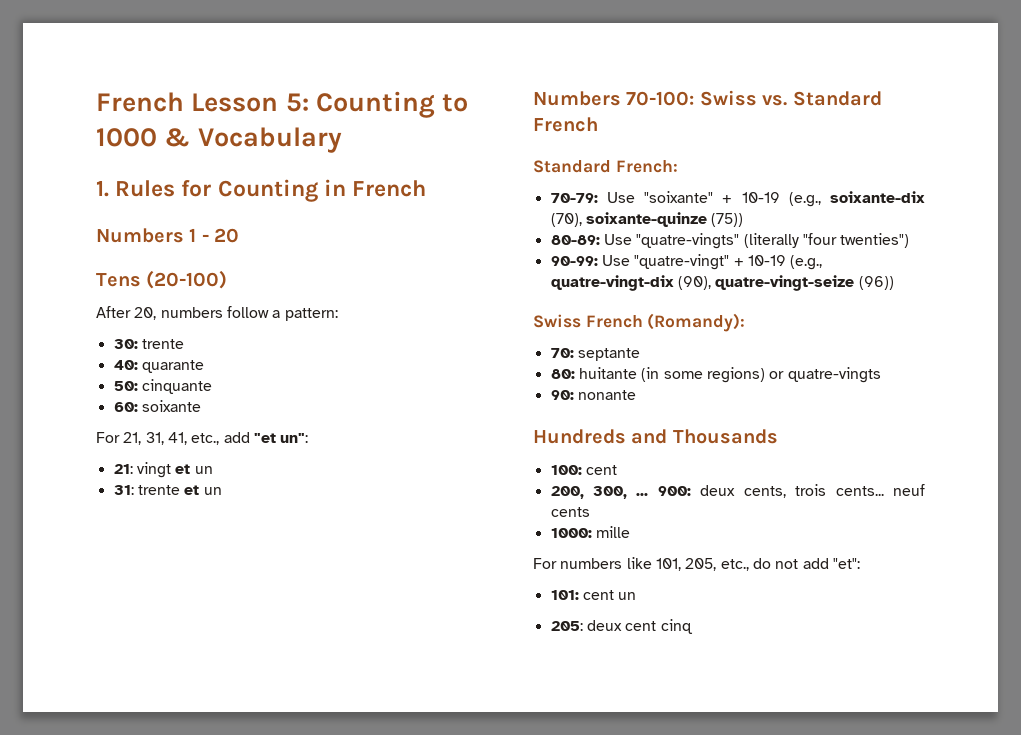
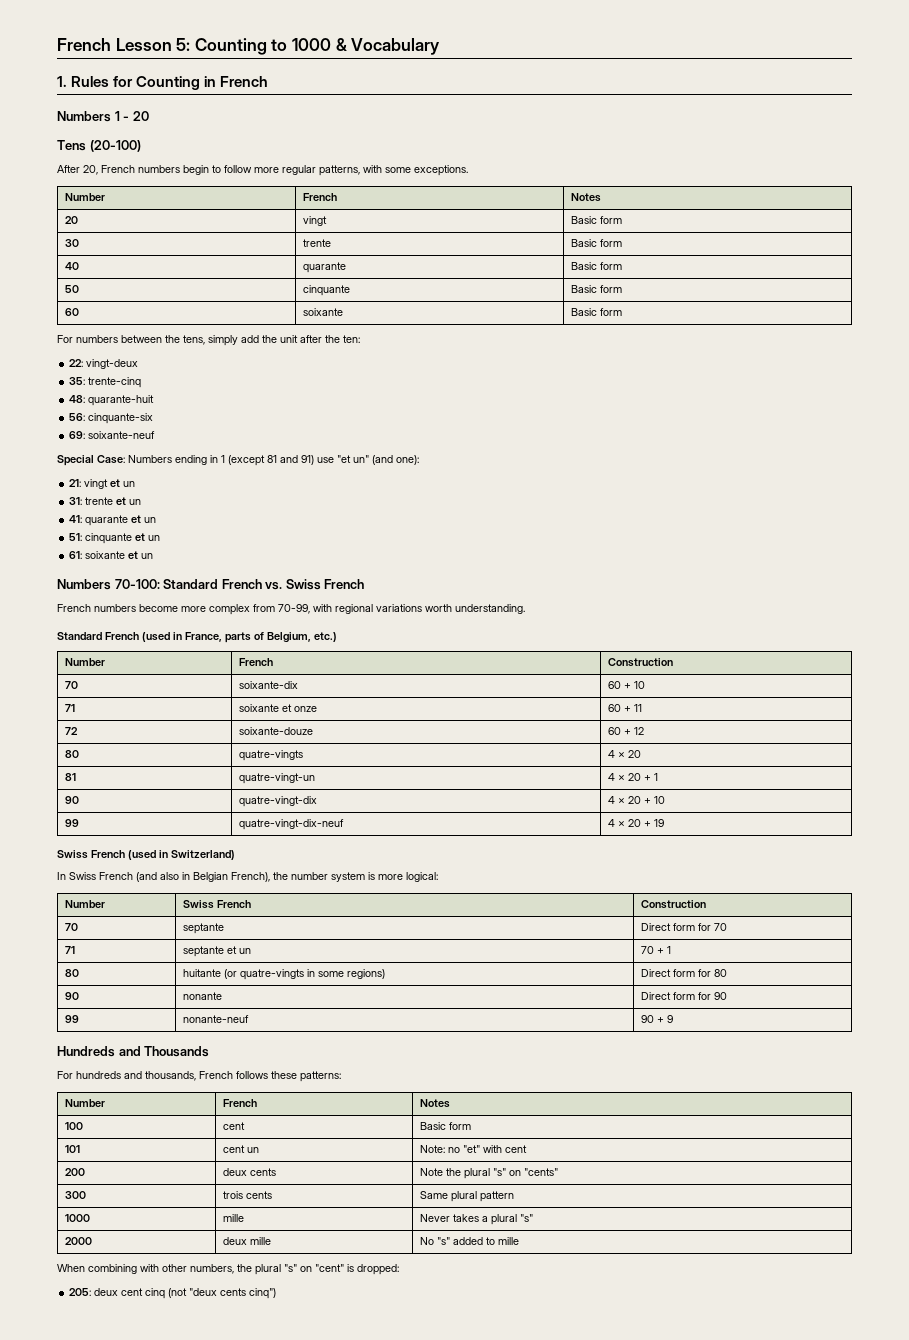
- After 20, numbers follow a pattern:
- 30: trente
- 40: quarante
- 50: cinquante
- 60: soixante
- For 21, 31, 41, etc., add "et un":
+ After 20, French numbers begin to follow more regular patterns, with some exceptions.
+ Number | French | Notes
+ 20 | vingt | Basic form
+ 30 | trente | Basic form
+ 40 | quarante | Basic form
+ 50 | cinquante | Basic form
+ 60 | soixante | Basic form
+ For numbers between the tens, simply add the unit after the ten:
+ 22: vingt-deux
+ 35: trente-cinq
+ 48: quarante-huit
+ 56: cinquante-six
+ 69: soixante-neuf
+ Special Case: Numbers ending in 1 (except 81 and 91) use "et un" (and one):
+ 41: quarante et un
+ 51: cinquante et un
+ 61: soixante et un
- Numbers 70-100: Swiss vs. Standard French
- Standard French:
- 70-79: Use "soixante" + 10-19 (e.g., soixante-dix (70), soixante-quinze (75))
- 80-89: Use "quatre-vingts" (literally "four twenties")
- 90-99: Use "quatre-vingt" + 10-19 (e.g., quatre-vingt-dix (90), quatre-vingt-seize (96))
- Swiss French (Romandy):
- 70: septante
- 80: huitante (in some regions) or quatre-vingts
- 90: nonante
+ Numbers 70-100: Standard French vs. Swiss French
+ French numbers become more complex from 70-99, with regional variations worth understanding.
+ Standard French (used in France, parts of Belgium, etc.)
+ Number | French | Construction
+ 70 | soixante-dix | 60 + 10
+ 71 | soixante et onze | 60 + 11
+ 72 | soixante-douze | 60 + 12
+ 80 | quatre-vingts | 4 × 20
+ 81 | quatre-vingt-un | 4 × 20 + 1
+ 90 | quatre-vingt-dix | 4 × 20 + 10
+ 99 | quatre-vingt-dix-neuf | 4 × 20 + 19
+ Swiss French (used in Switzerland)
+ In Swiss French (and also in Belgian French), the number system is more logical:
+ Number | Swiss French | Construction
+ 70 | septante | Direct form for 70
+ 71 | septante et un | 70 + 1
+ 80 | huitante (or quatre-vingts in some regions) | Direct form for 80
+ 90 | nonante | Direct form for 90
+ 99 | nonante-neuf | 90 + 9
  Hundreds and Thousands
- 100: cent
- 200, 300, ... 900: deux cents, trois cents... neuf cents
- 1000: mille
- For numbers like 101, 205, etc., do not add "et":
- 101: cent un
+ For hundreds and thousands, French follows these patterns:
+ Number | French | Notes
+ 100 | cent | Basic form
+ 101 | cent un | Note: no "et" with cent
+ 200 | deux cents | Note the plural "s" on "cents"
+ 300 | trois cents | Same plural pattern
+ 1000 | mille | Never takes a plural "s"
+ 2000 | deux mille | No "s" added to mille
+ When combining with other numbers, the plural "s" on "cent" is dropped:
- 205: deux cent cinq
+ 205: deux cent cinq (not "deux cents cinq")

